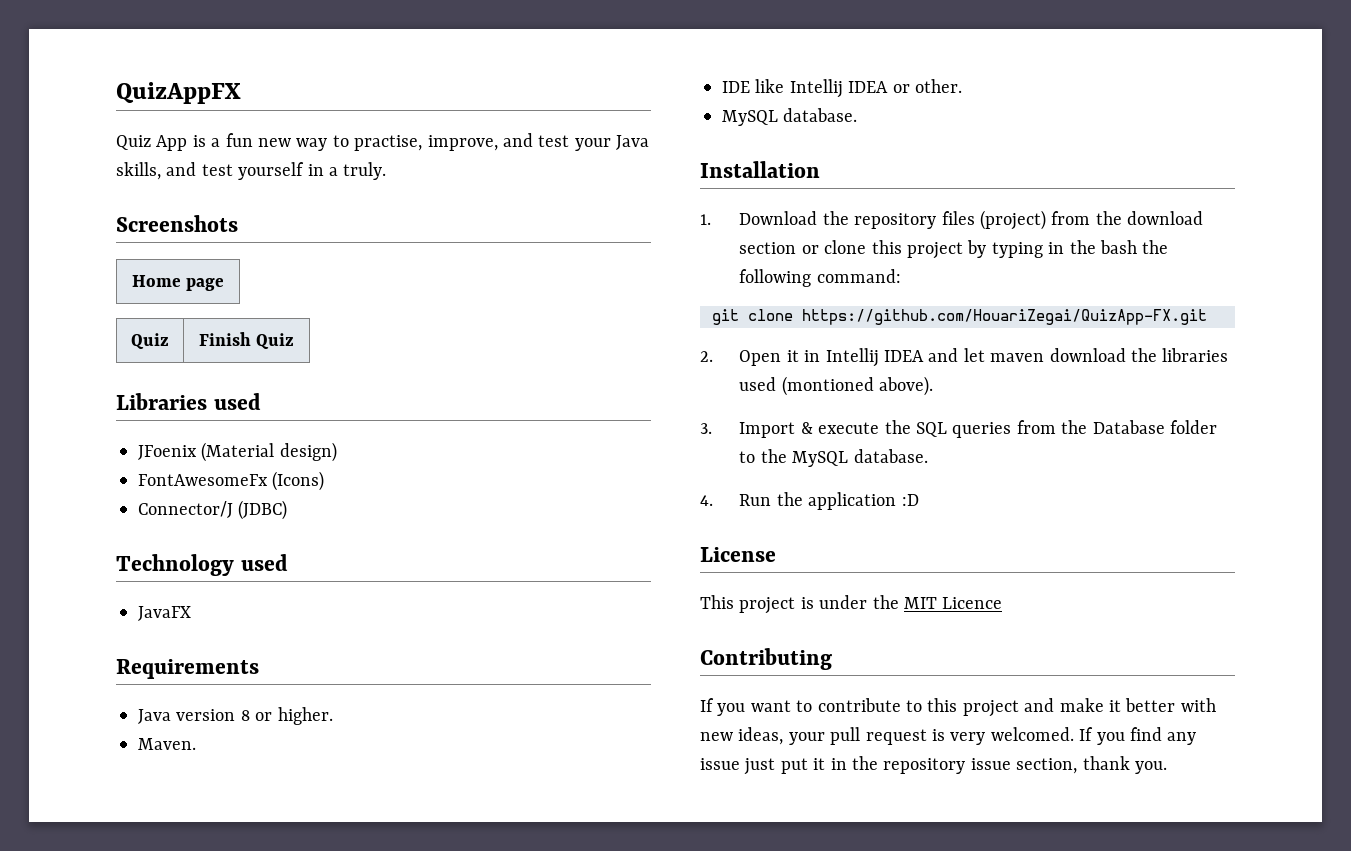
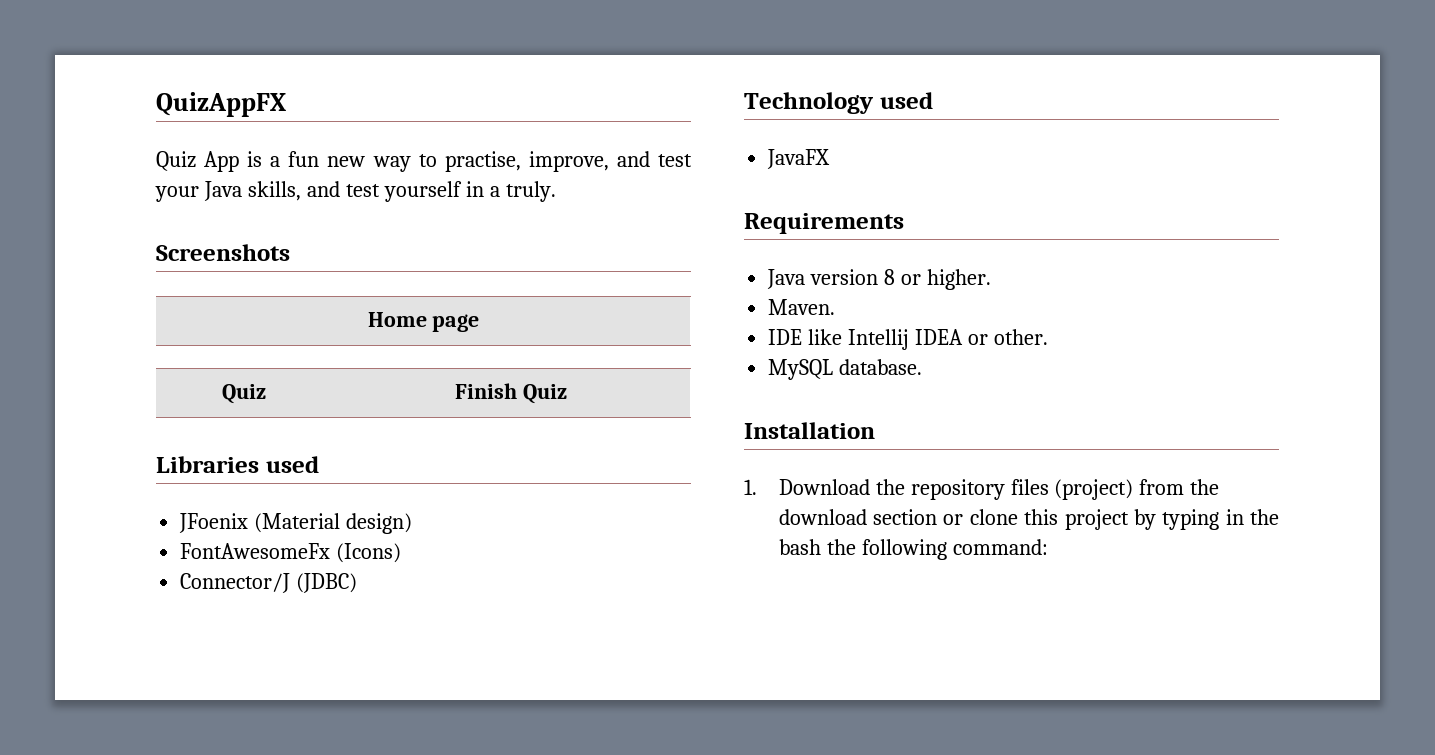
- git clone https://github.com/HouariZegai/QuizApp-FX.git
- 2. Open it in Intellij IDEA and let maven download the libraries used (montioned above).
- 3. Import & execute the SQL queries from the Database folder to the MySQL database.
- 4. Run the application :D
- License
- This project is under the MIT Licence
- Contributing
- If you want to contribute to this project and make it better with new ideas, your pull request is very welcomed. If you find any issue just put it in the repository issue section, thank you.

